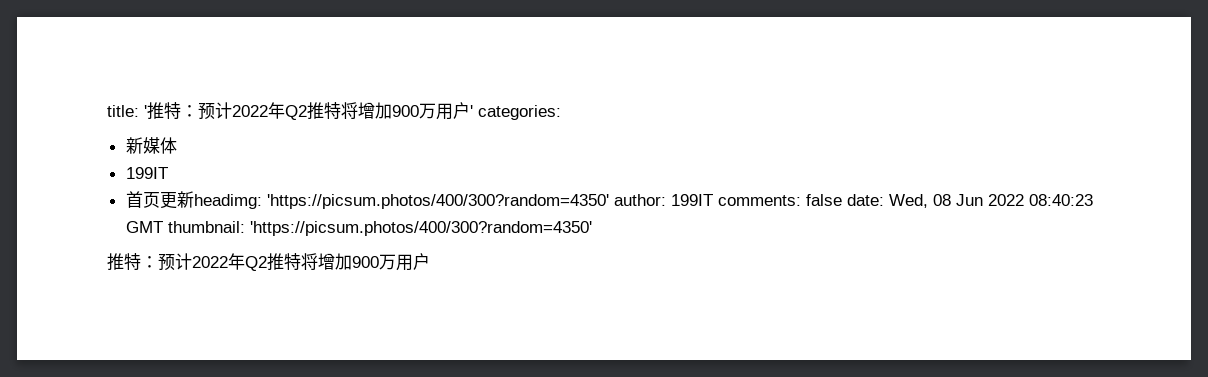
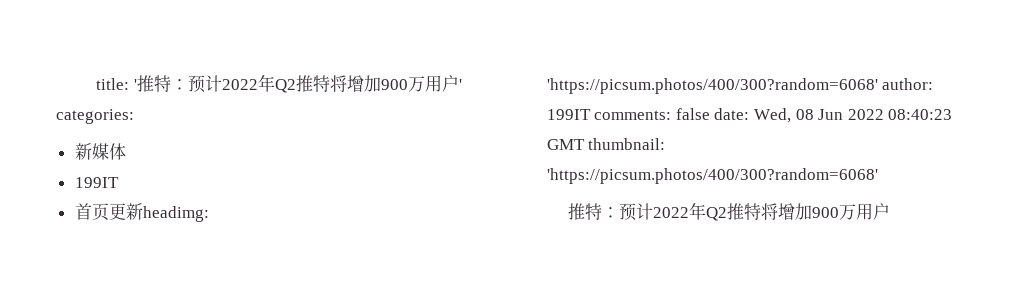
- 首页更新headimg: 'https://picsum.photos/400/300?random=4350' author: 199IT comments: false date: Wed, 08 Jun 2022 08:40:23 GMT thumbnail: 'https://picsum.photos/400/300?random=4350'
+ 首页更新headimg: 'https://picsum.photos/400/300?random=6068' author: 199IT comments: false date: Wed, 08 Jun 2022 08:40:23 GMT thumbnail: 'https://picsum.photos/400/300?random=6068'

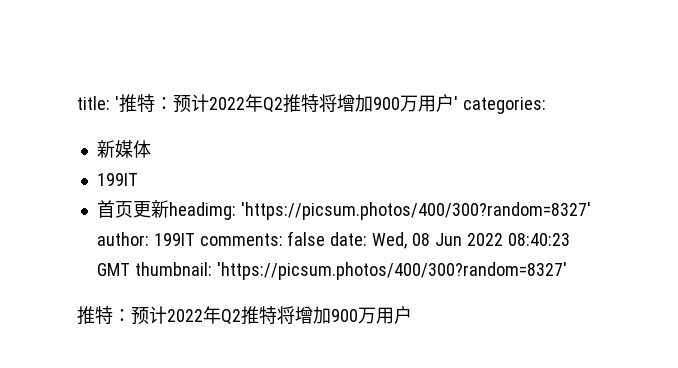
- 首页更新headimg: 'https://picsum.photos/400/300?random=6068' author: 199IT comments: false date: Wed, 08 Jun 2022 08:40:23 GMT thumbnail: 'https://picsum.photos/400/300?random=6068'
+ 首页更新headimg: 'https://picsum.photos/400/300?random=8327' author: 199IT comments: false date: Wed, 08 Jun 2022 08:40:23 GMT thumbnail: 'https://picsum.photos/400/300?random=8327'

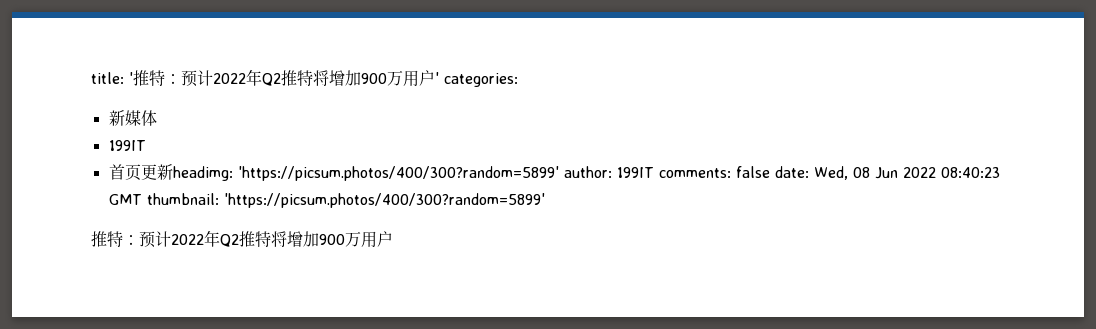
- 首页更新headimg: 'https://picsum.photos/400/300?random=8327' author: 199IT comments: false date: Wed, 08 Jun 2022 08:40:23 GMT thumbnail: 'https://picsum.photos/400/300?random=8327'
+ 首页更新headimg: 'https://picsum.photos/400/300?random=5899' author: 199IT comments: false date: Wed, 08 Jun 2022 08:40:23 GMT thumbnail: 'https://picsum.photos/400/300?random=5899'

